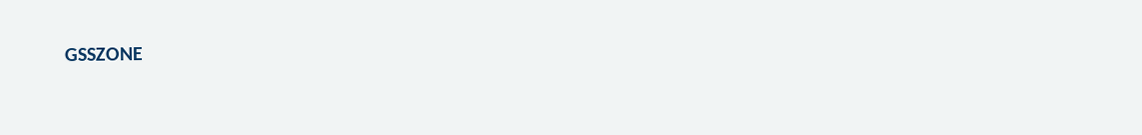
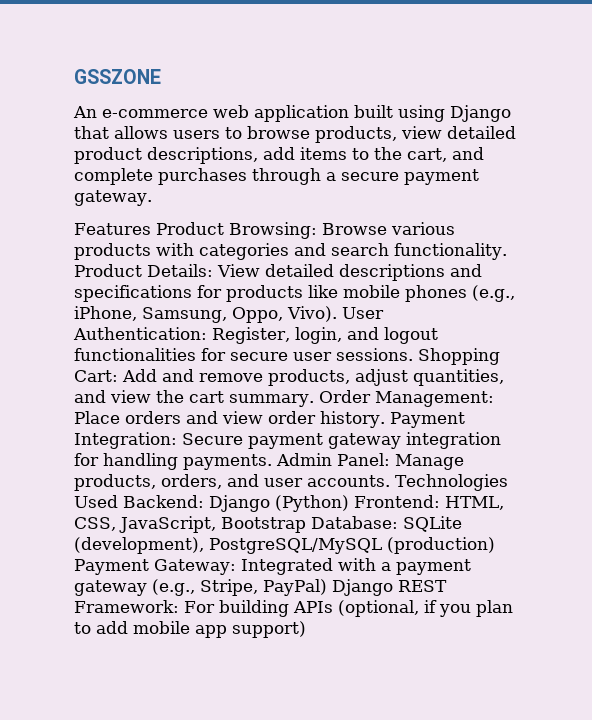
+ An e-commerce web application built using Django that allows users to browse products, view detailed product descriptions, add items to the cart, and complete purchases through a secure payment gateway.
+ Features Product Browsing: Browse various products with categories and search functionality. Product Details: View detailed descriptions and specifications for products like mobile phones (e.g., iPhone, Samsung, Oppo, Vivo). User Authentication: Register, login, and logout functionalities for secure user sessions. Shopping Cart: Add and remove products, adjust quantities, and view the cart summary. Order Management: Place orders and view order history. Payment Integration: Secure payment gateway integration for handling payments. Admin Panel: Manage products, orders, and user accounts. Technologies Used Backend: Django (Python) Frontend: HTML, CSS, JavaScript, Bootstrap Database: SQLite (development), PostgreSQL/MySQL (production) Payment Gateway: Integrated with a payment gateway (e.g., Stripe, PayPal) Django REST Framework: For building APIs (optional, if you plan to add mobile app support)

